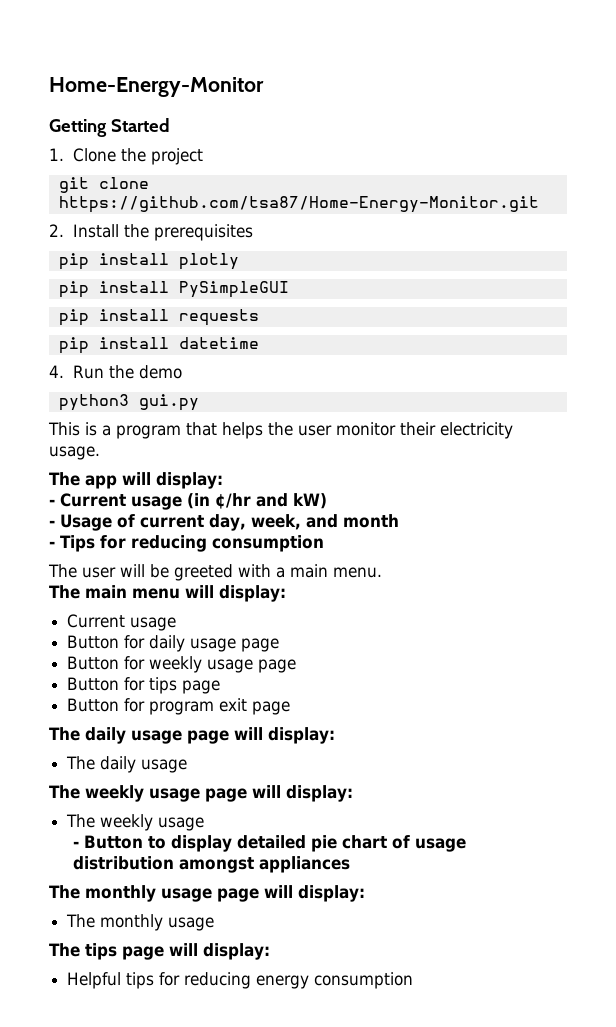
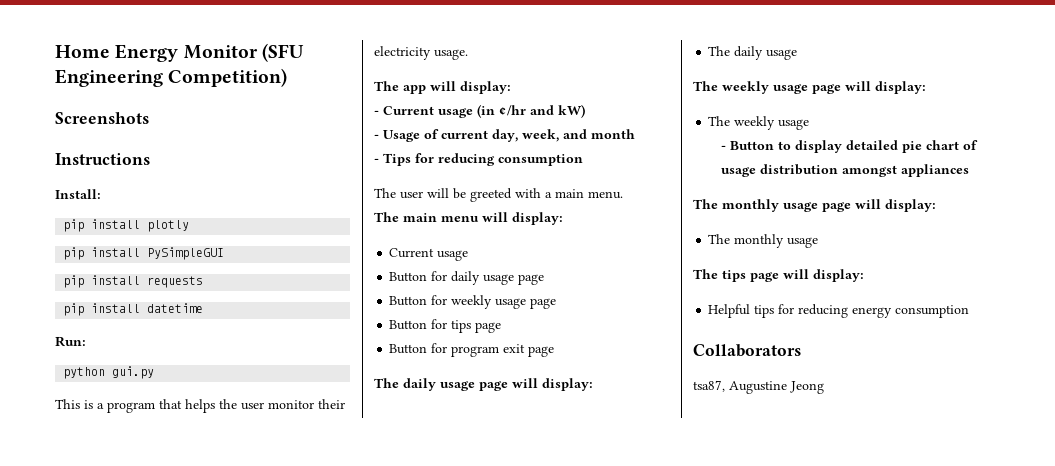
- Home-Energy-Monitor
- Getting Started
- 1. Clone the project
- git clone https://github.com/tsa87/Home-Energy-Monitor.git
- 2. Install the prerequisites
+ Home Energy Monitor (SFU Engineering Competition)
+ Screenshots
+ Instructions
+ Install:
- 4. Run the demo
- python3 gui.py
+ Run:
+ python gui.py
+ Collaborators
+ tsa87, Augustine Jeong

